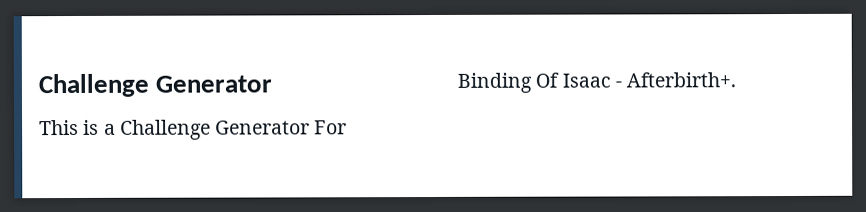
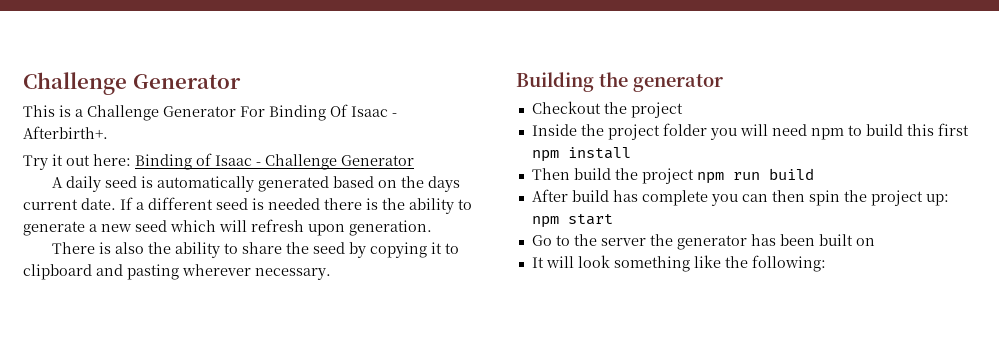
+ Try it out here: Binding of Isaac - Challenge Generator
+ A daily seed is automatically generated based on the days current date. If a different seed is needed there is the ability to generate a new seed which will refresh upon generation.
+ There is also the ability to share the seed by copying it to clipboard and pasting wherever necessary.
+ Building the generator
+ Checkout the project
+ Inside the project folder you will need npm to build this first npm install
+ Then build the project npm run build
+ After build has complete you can then spin the project up: npm start
+ Go to the server the generator has been built on
+ It will look something like the following:

